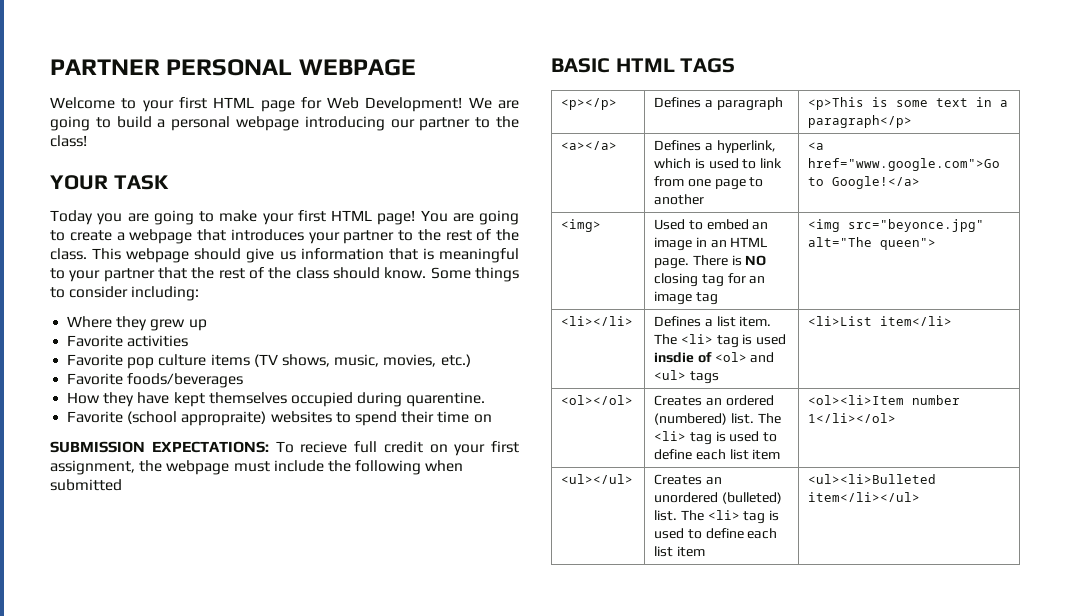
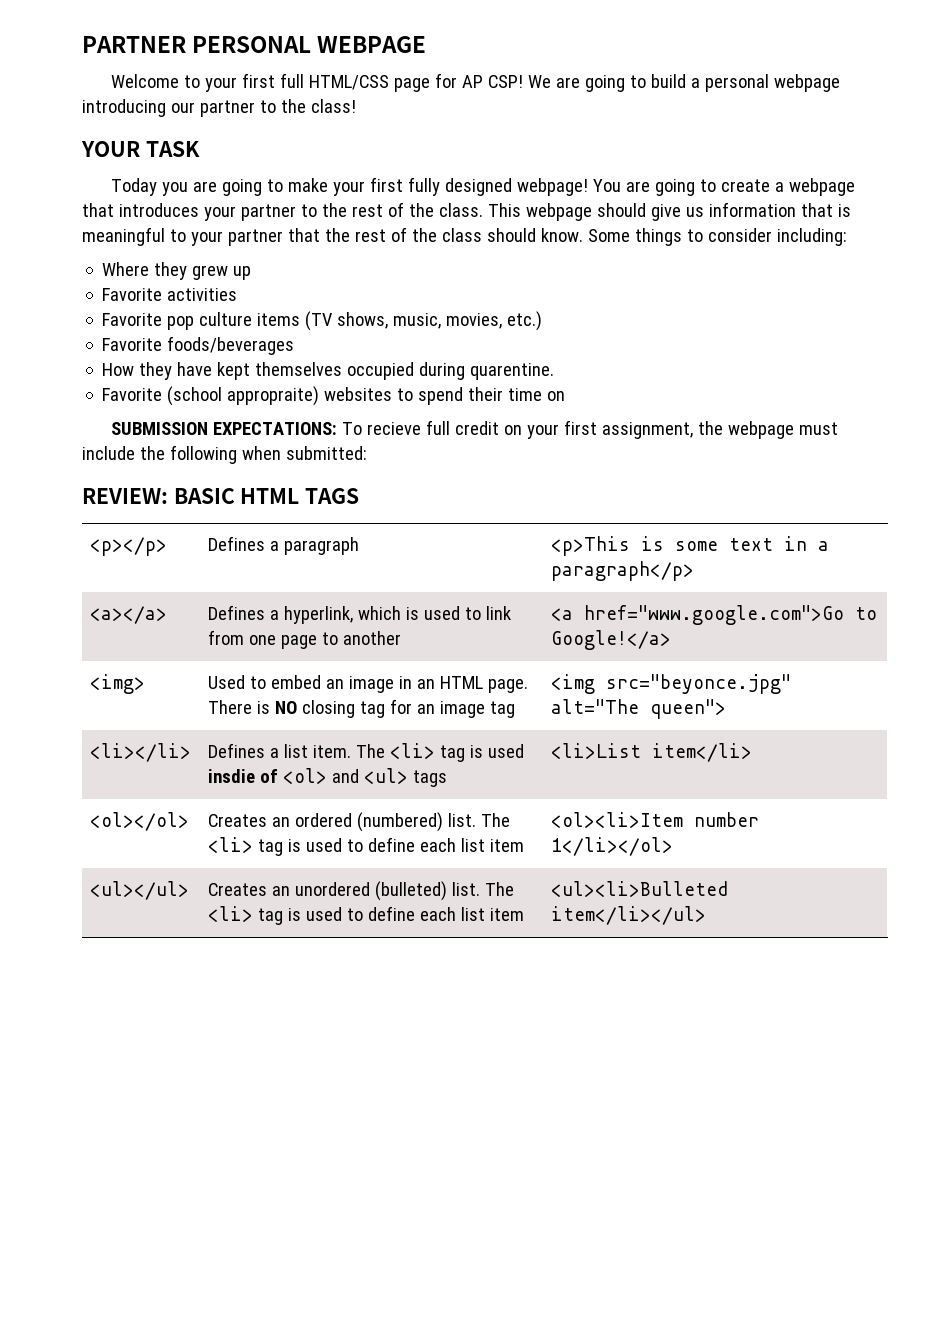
- Welcome to your first HTML page for Web Development!
+ Welcome to your first full HTML/CSS page for AP CSP!
- Today you are going to make your first HTML page!
+ Today you are going to make your first fully designed webpage!
- SUBMISSION EXPECTATIONS: To recieve full credit on your first assignment, the webpage must include the following when submitted
- BASIC HTML TAGS
+ SUBMISSION EXPECTATIONS: To recieve full credit on your first assignment, the webpage must include the following when submitted:
+ REVIEW: BASIC HTML TAGS

